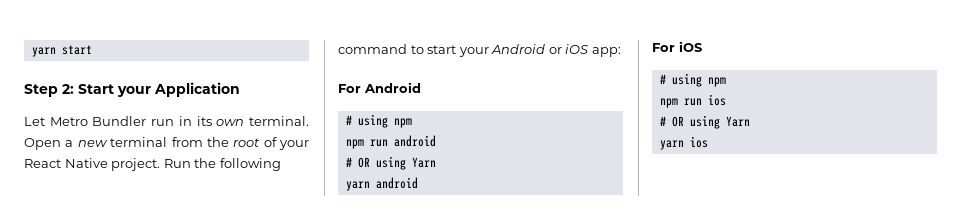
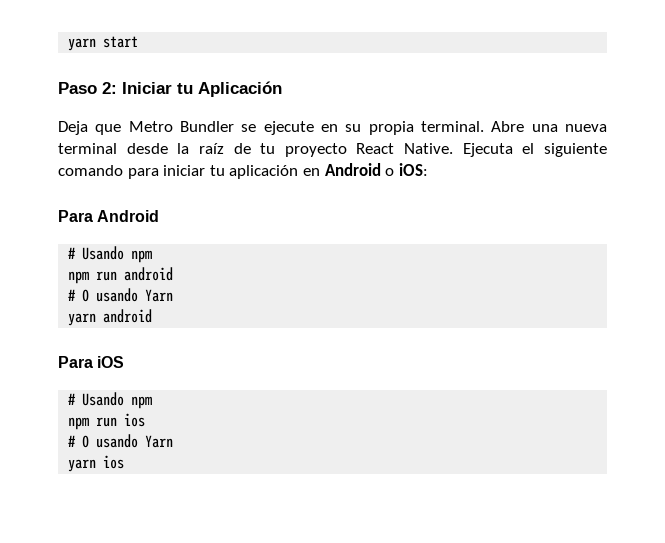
- Step 2: Start your Application
- Let Metro Bundler run in its own terminal. Open a new terminal from the root of your React Native project. Run the following command to start your Android or iOS app:
- For Android
- # using npm
+ Paso 2: Iniciar tu Aplicación
+ Deja que Metro Bundler se ejecute en su propia terminal. Abre una nueva terminal desde la raíz de tu proyecto React Native. Ejecuta el siguiente comando para iniciar tu aplicación en Android o iOS:
+ Para Android
+ # Usando npm
  npm run android
- # OR using Yarn
+ # O usando Yarn
- For iOS
- # using npm
+ Para iOS
+ # Usando npm
  npm run ios
- # OR using Yarn
+ # O usando Yarn

